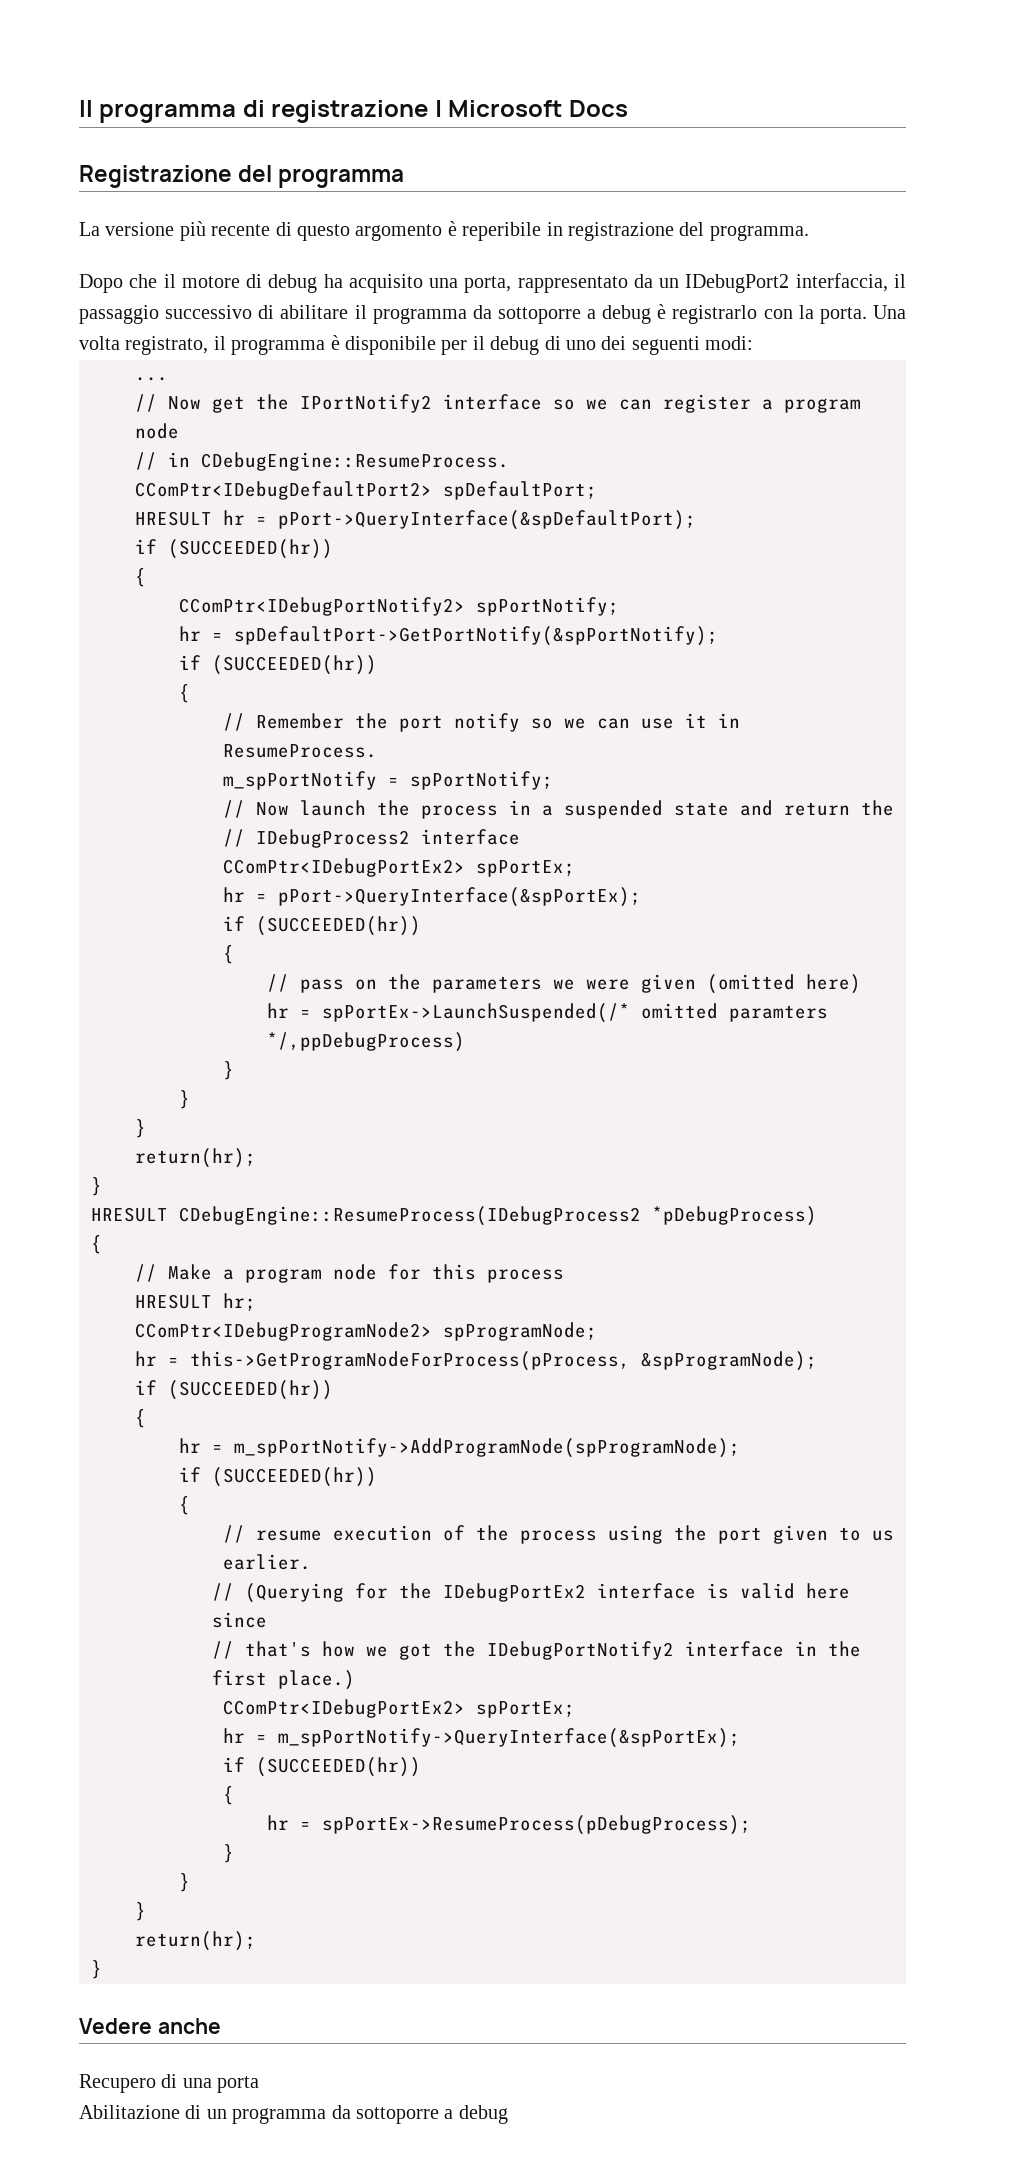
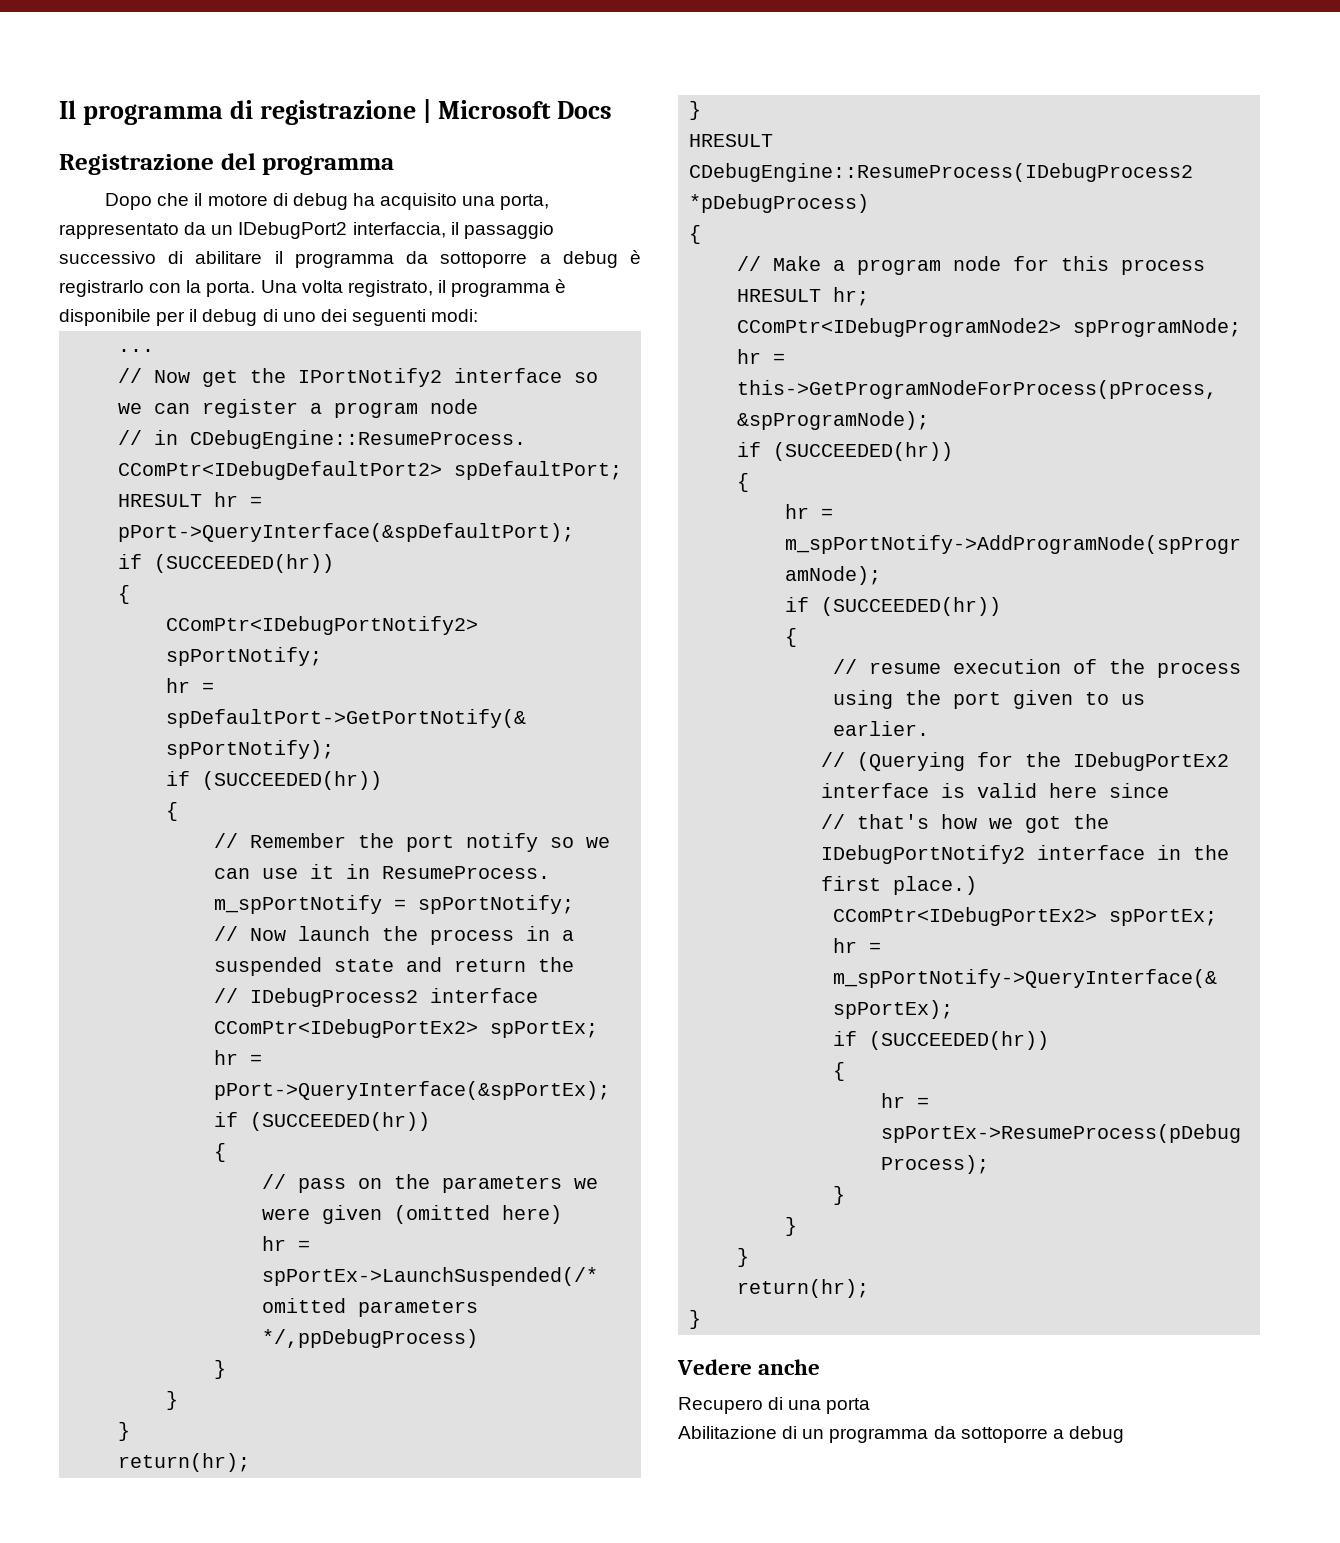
- La versione più recente di questo argomento è reperibile in registrazione del programma.
- hr = spPortEx->LaunchSuspended(/* omitted paramters */,ppDebugProcess)
+ hr = spPortEx->LaunchSuspended(/* omitted parameters */,ppDebugProcess)

